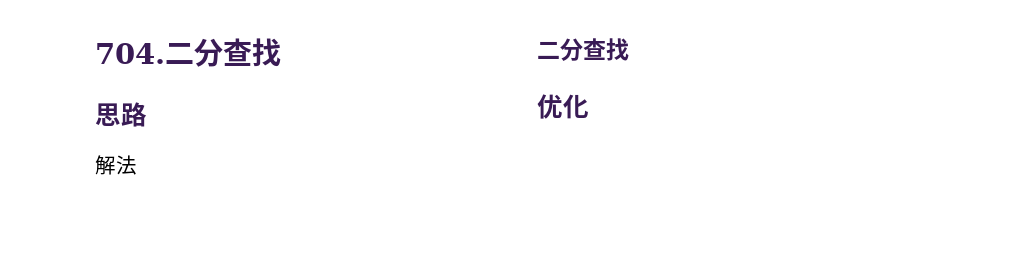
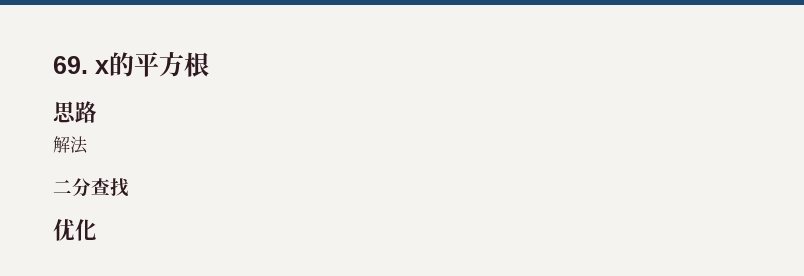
- 704.二分查找
+ 69. x的平方根

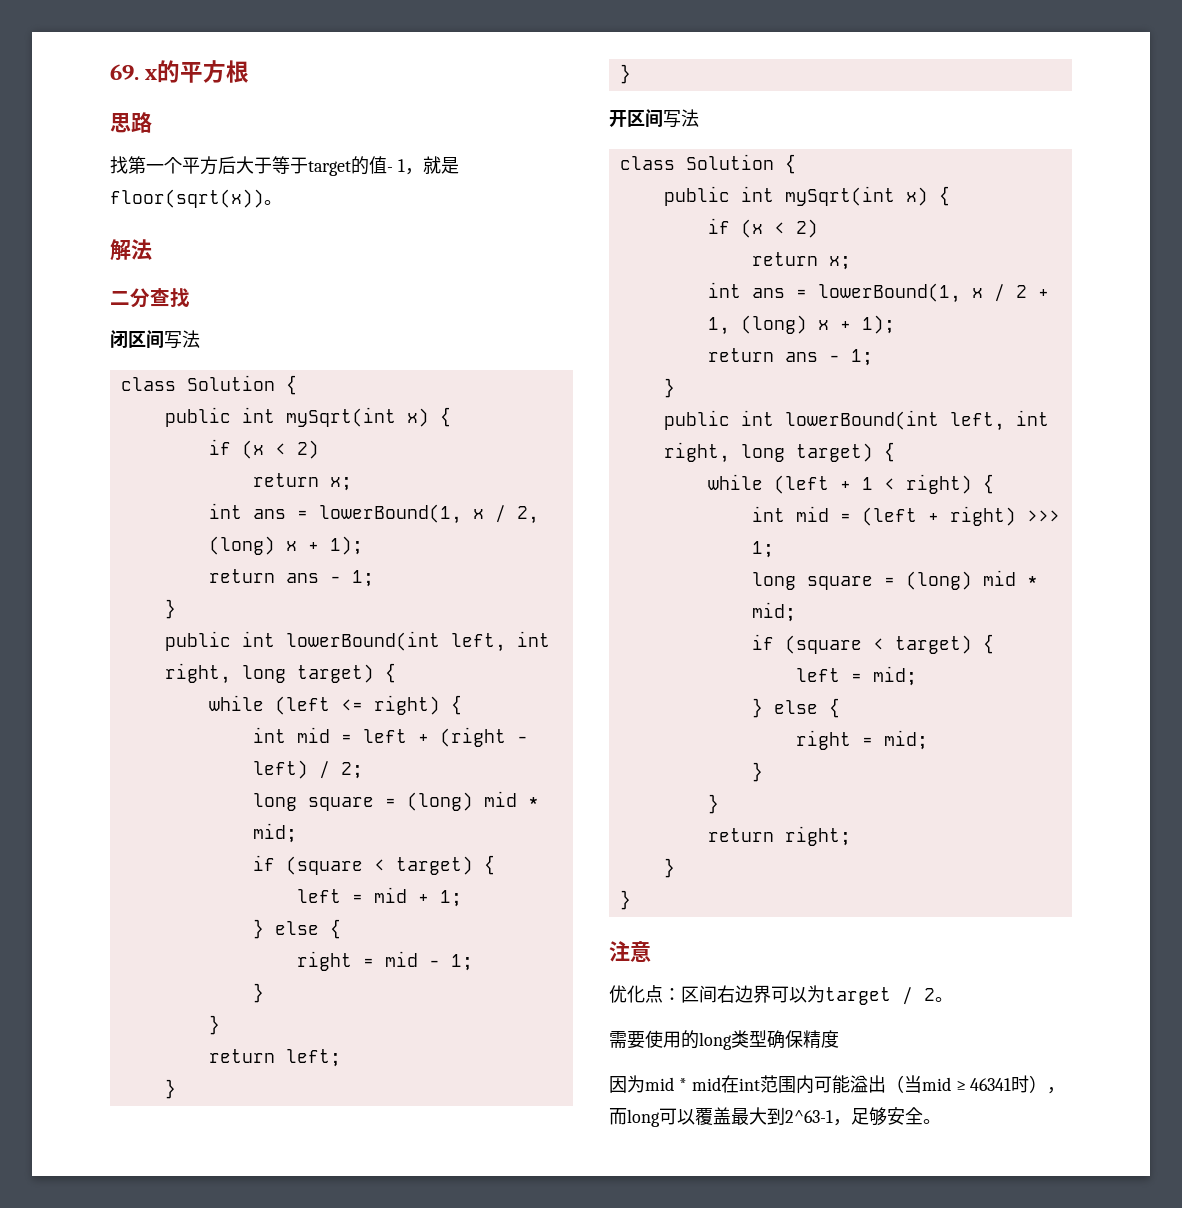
+ 找第一个平方后大于等于target的值- 1，就是floor(sqrt(x))。
  解法
  二分查找
- 优化
+ 闭区间写法
+ class Solution {
+ public int mySqrt(int x) {
+ if (x < 2)
+ return x;
+ int ans = lowerBound(1, x / 2, (long) x + 1);
+ return ans - 1;
+ }
+ public int lowerBound(int left, int right, long target) {
+ while (left <= right) {
+ int mid = left + (right - left) / 2;
+ long square = (long) mid * mid;
+ if (square < target) {
+ left = mid + 1;
+ } else {
+ right = mid - 1;
+ }
+ }
+ return left;
+ }
+ }
+ 开区间写法
+ class Solution {
+ public int mySqrt(int x) {
+ if (x < 2)
+ return x;
+ int ans = lowerBound(1, x / 2 + 1, (long) x + 1);
+ return ans - 1;
+ }
+ public int lowerBound(int left, int right, long target) {
+ while (left + 1 < right) {
+ int mid = (left + right) >>> 1;
+ long square = (long) mid * mid;
+ if (square < target) {
+ left = mid;
+ } else {
+ right = mid;
+ }
+ }
+ return right;
+ }
+ }
+ 注意
+ 优化点：区间右边界可以为target / 2。
+ 需要使用的long类型确保精度
+ 因为mid * mid在int范围内可能溢出（当mid ≥ 46341时），而long可以覆盖最大到2^63-1，足够安全。

